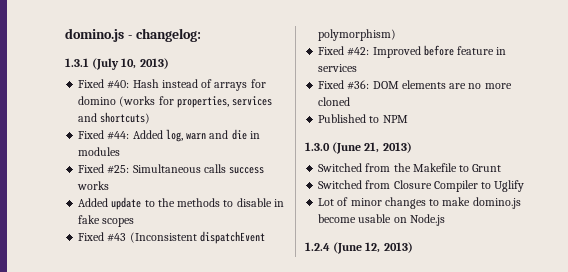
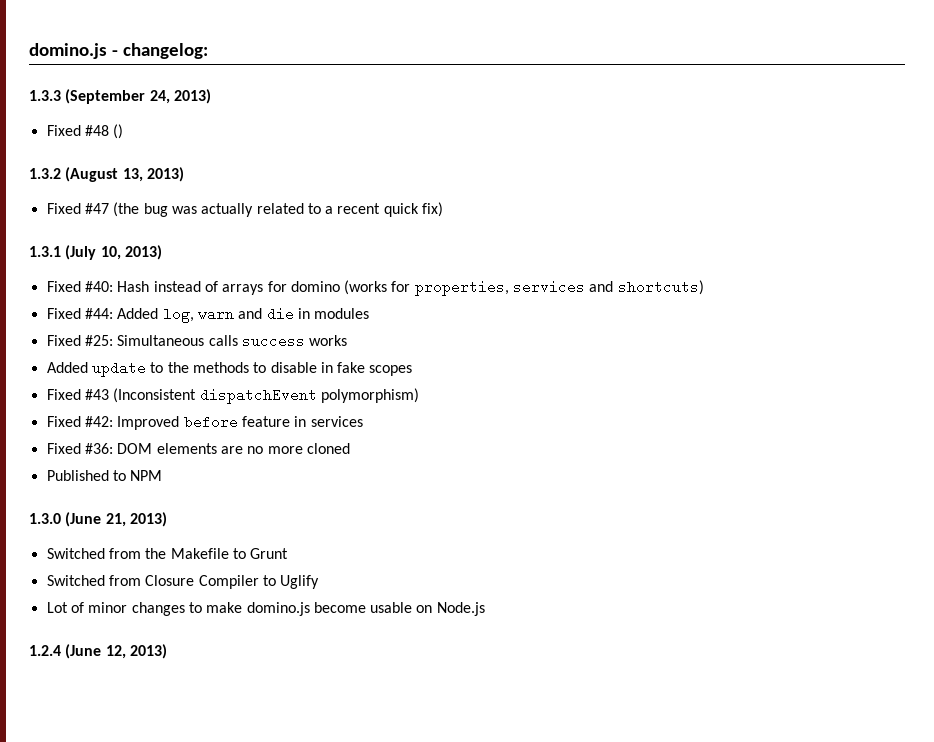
+ 1.3.3 (September 24, 2013)
+ Fixed #48 ()
+ 1.3.2 (August 13, 2013)
+ Fixed #47 (the bug was actually related to a recent quick fix)

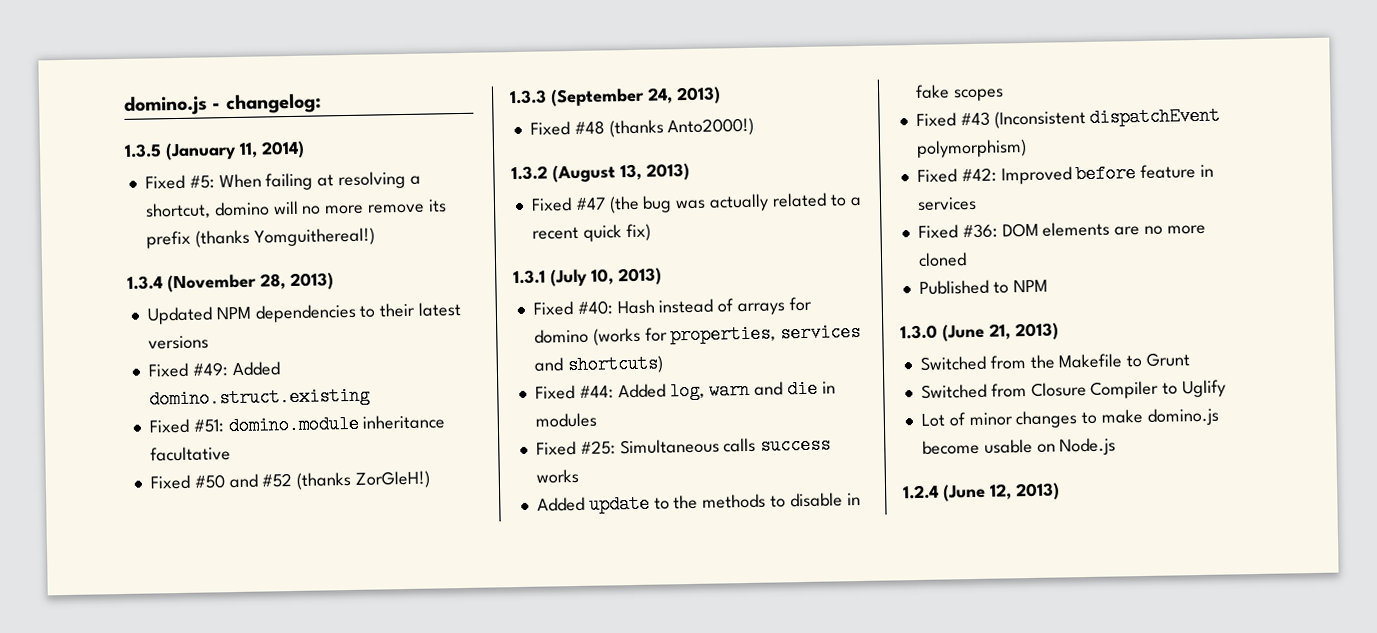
+ 1.3.5 (January 11, 2014)
+ Fixed #5: When failing at resolving a shortcut, domino will no more remove its prefix (thanks Yomguithereal!)
+ 1.3.4 (November 28, 2013)
+ Updated NPM dependencies to their latest versions
+ Fixed #49: Added domino.struct.existing
+ Fixed #51: domino.module inheritance facultative
+ Fixed #50 and #52 (thanks ZorGleH!)
- Fixed #48 ()
+ Fixed #48 (thanks Anto2000!)

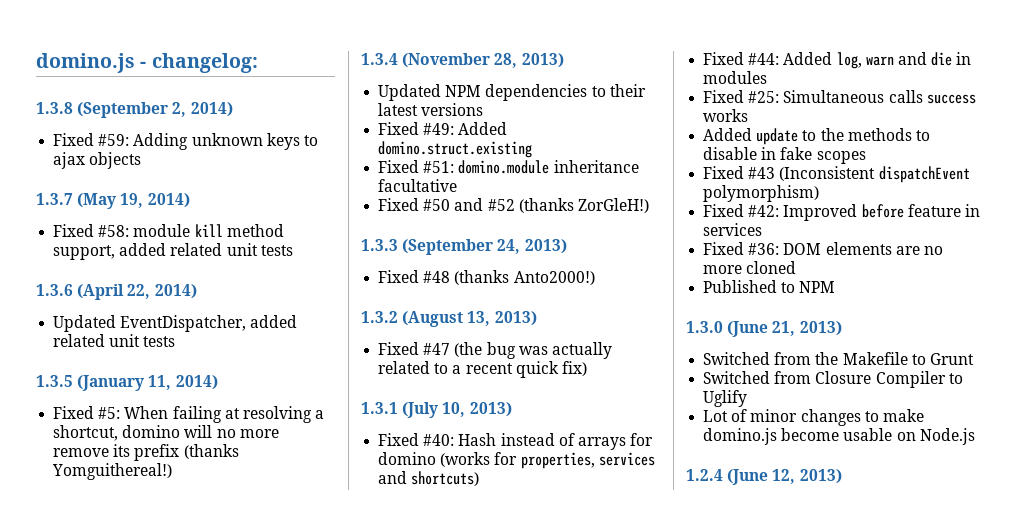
+ 1.3.8 (September 2, 2014)
+ Fixed #59: Adding unknown keys to ajax objects
+ 1.3.7 (May 19, 2014)
+ Fixed #58: module kill method support, added related unit tests
+ 1.3.6 (April 22, 2014)
+ Updated EventDispatcher, added related unit tests

